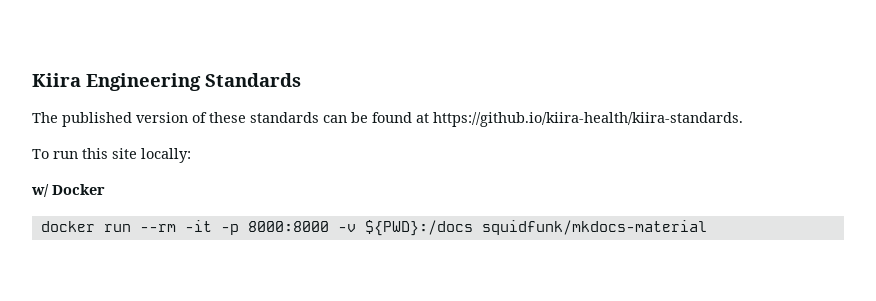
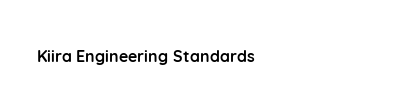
- The published version of these standards can be found at https://github.io/kiira-health/kiira-standards.
- To run this site locally:
- w/ Docker
- docker run --rm -it -p 8000:8000 -v ${PWD}:/docs squidfunk/mkdocs-material

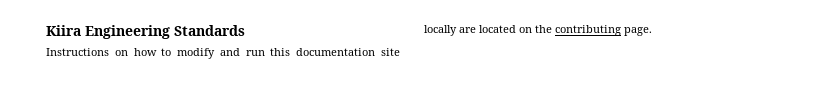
+ Instructions on how to modify and run this documentation site locally are located on the contributing page.

